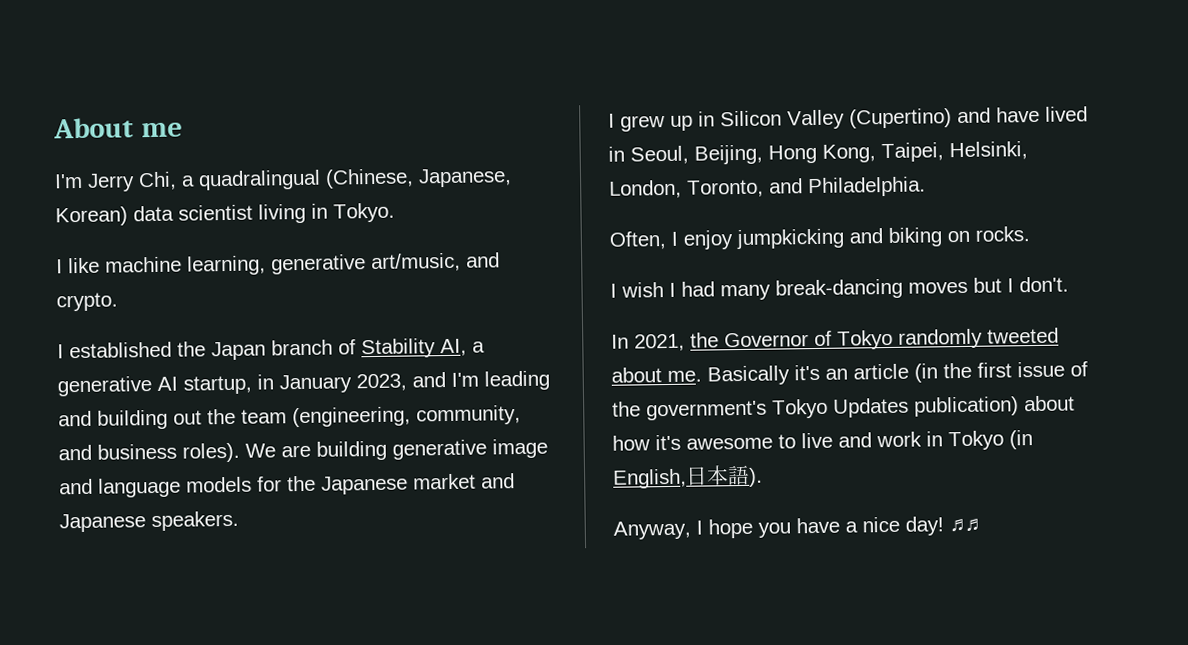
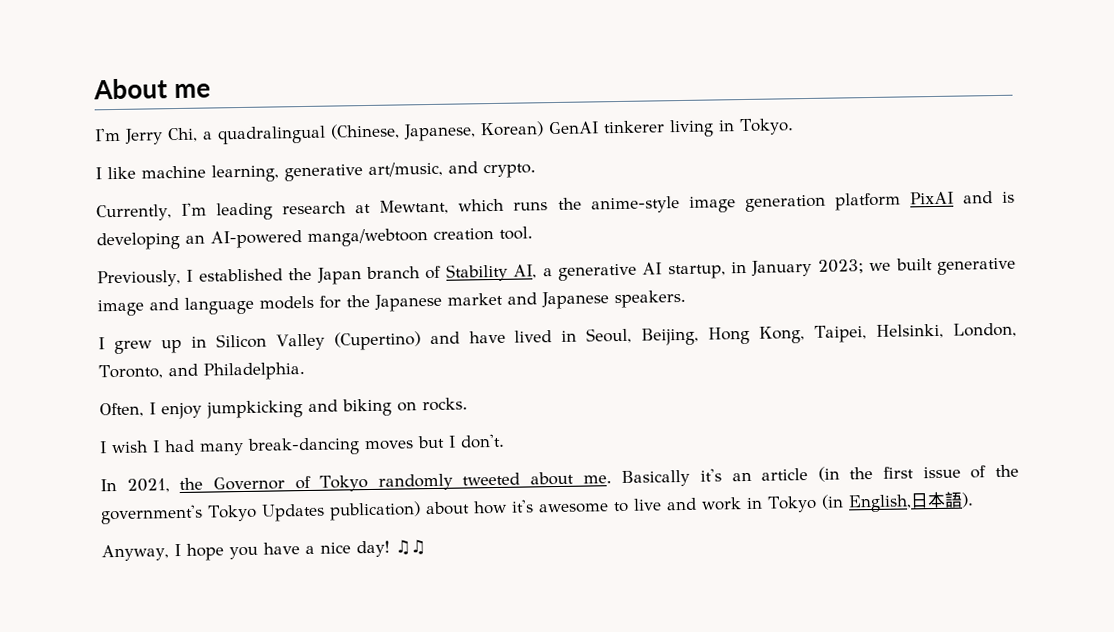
- I'm Jerry Chi, a quadralingual (Chinese, Japanese, Korean) data scientist living in Tokyo.
+ I'm Jerry Chi, a quadralingual (Chinese, Japanese, Korean) GenAI tinkerer living in Tokyo.
- I established the Japan branch of Stability AI, a generative AI startup, in January 2023, and I'm leading and building out the team (engineering, community, and business roles). We are building generative image and language models for the Japanese market and Japanese speakers.
+ Currently, I'm leading research at Mewtant, which runs the anime-style image generation platform PixAI and is developing an AI-powered manga/webtoon creation tool.
+ Previously, I established the Japan branch of Stability AI, a generative AI startup, in January 2023; we built generative image and language models for the Japanese market and Japanese speakers.

